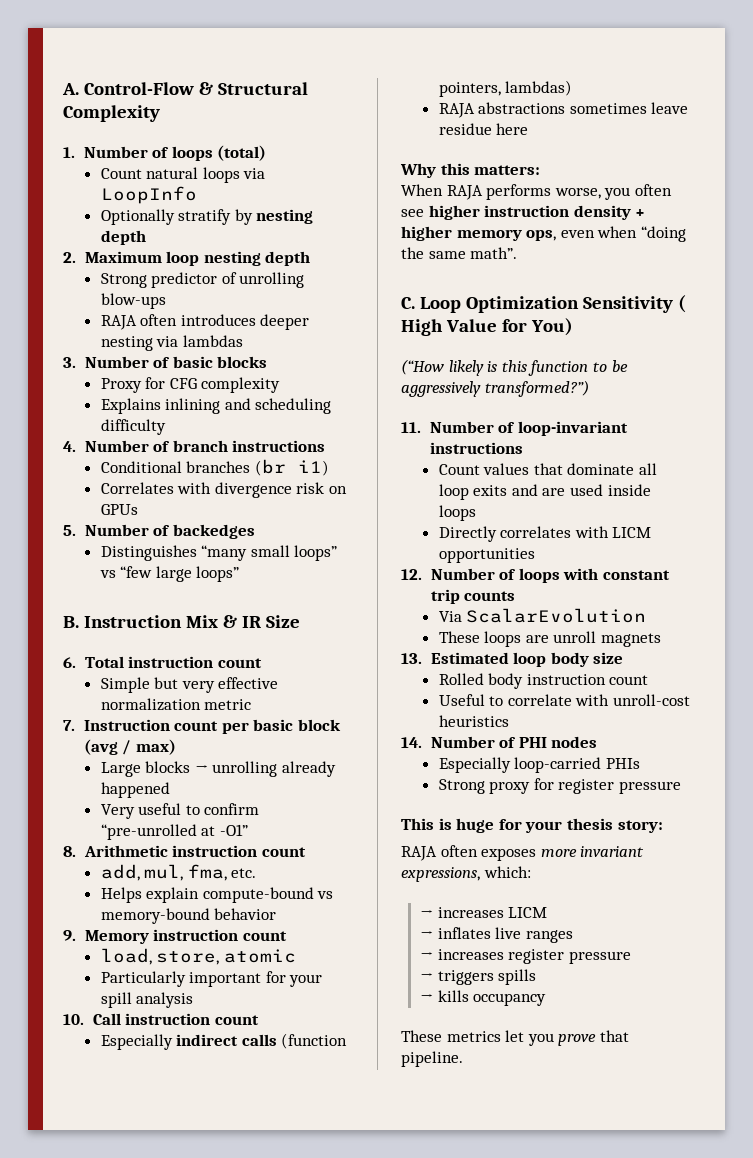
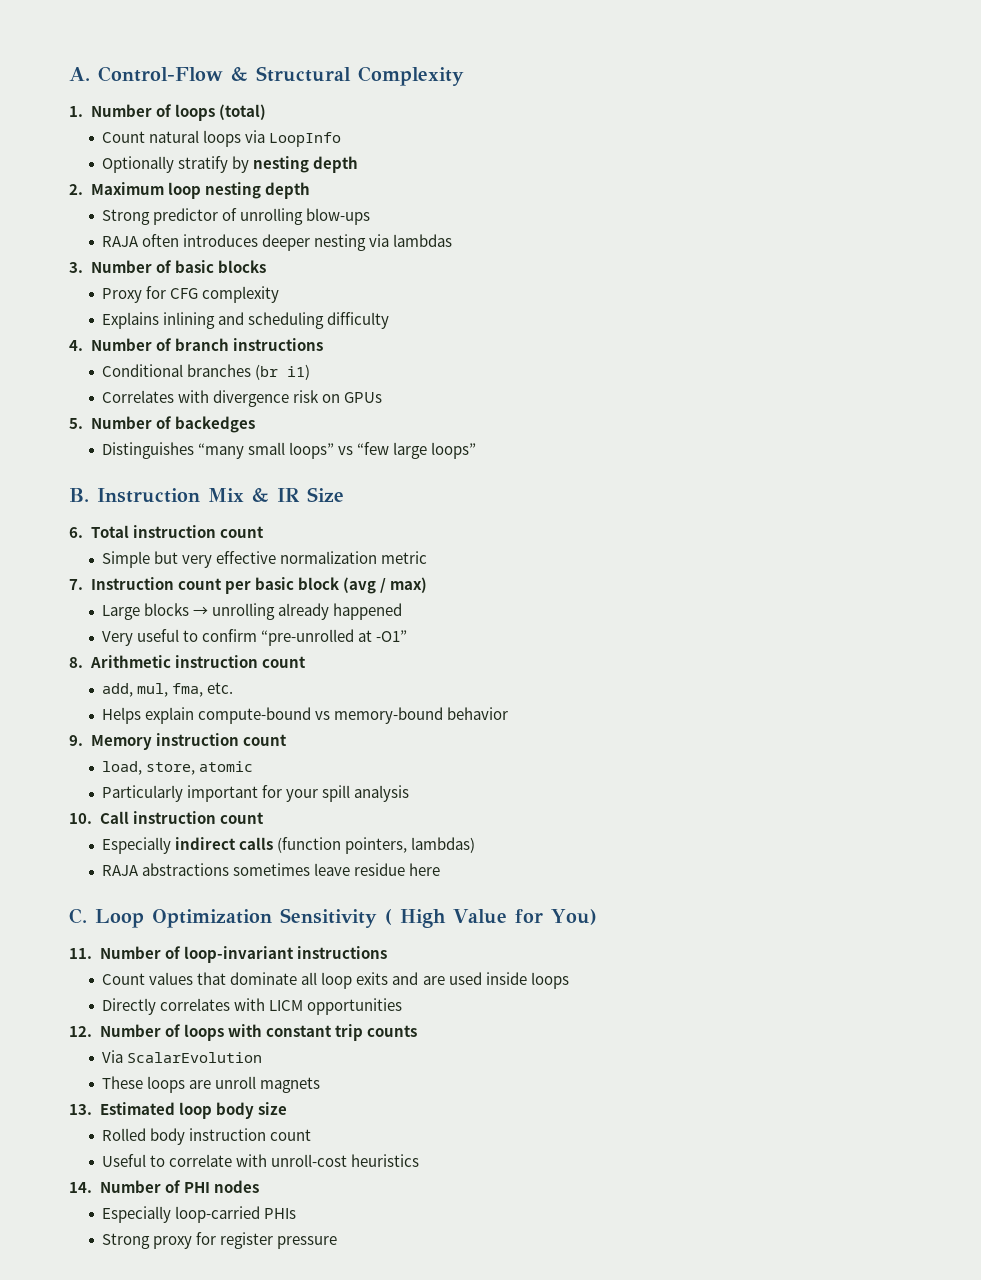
- Why this matters:
- When RAJA performs worse, you often see higher instruction density + higher memory ops, even when “doing the same math”.
- (“How likely is this function to be aggressively transformed?”)
- This is huge for your thesis story:
- RAJA often exposes more invariant expressions, which:
- → increases LICM
- → inflates live ranges
- → increases register pressure
- → triggers spills
- → kills occupancy
- These metrics let you prove that pipeline.

